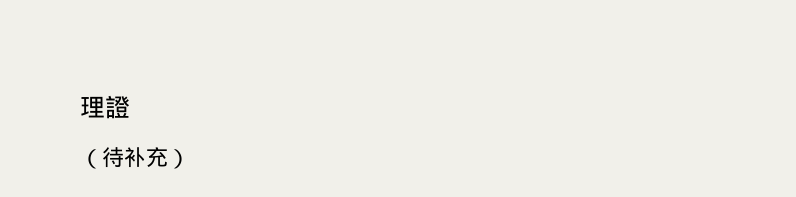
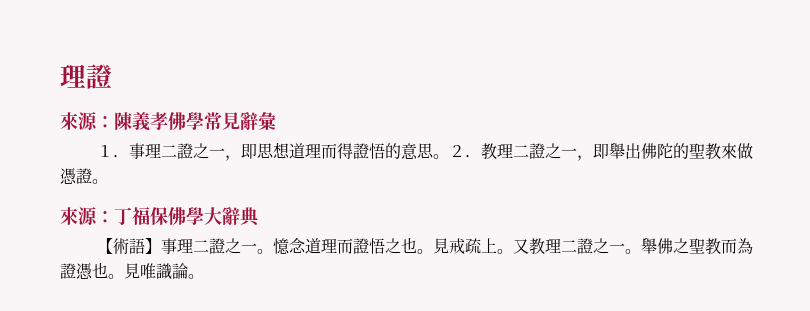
- （待补充）
+ 來源：陳義孝佛學常見辭彙
+ １．事理二證之一，即思想道理而得證悟的意思。２．教理二證之一，即舉出佛陀的聖教來做憑證。
+ 來源：丁福保佛學大辭典
+ 【術語】事理二證之一。憶念道理而證悟之也。見戒疏上。又教理二證之一。舉佛之聖教而為證憑也。見唯識論。

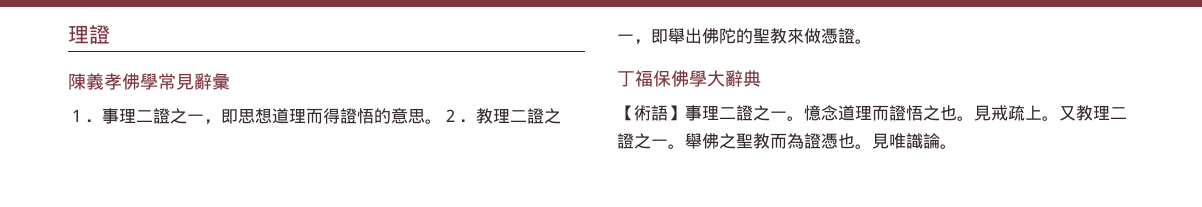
- 來源：陳義孝佛學常見辭彙
+ 陳義孝佛學常見辭彙
- 來源：丁福保佛學大辭典
+ 丁福保佛學大辭典

